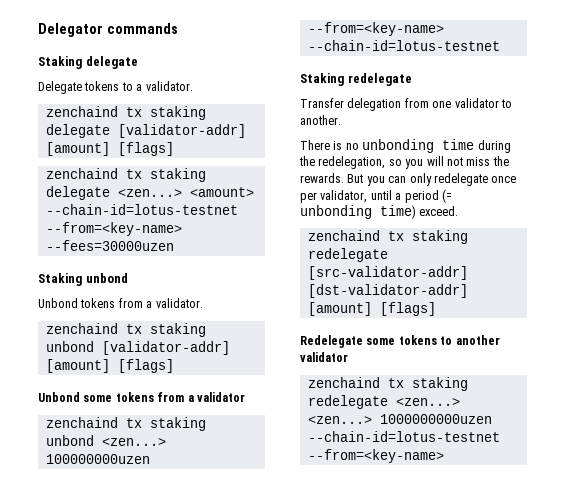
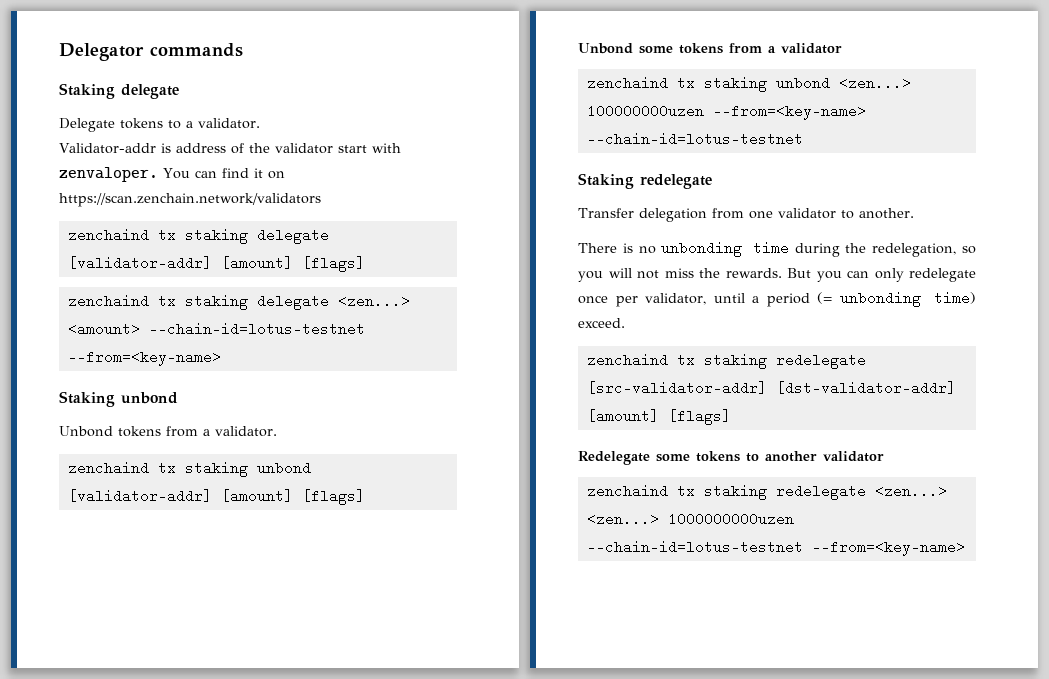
+ Validator-addr is address of the validator start with zenvaloper. You can find it on https://scan.zenchain.network/validators
- zenchaind tx staking delegate <zen...> <amount> --chain-id=lotus-testnet --from=<key-name> --fees=30000uzen
+ zenchaind tx staking delegate <zen...> <amount> --chain-id=lotus-testnet --from=<key-name>

